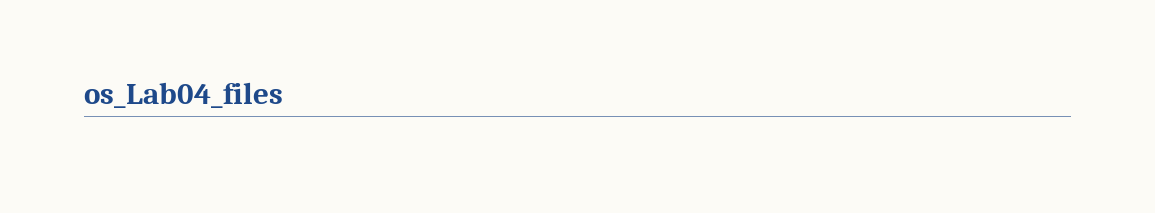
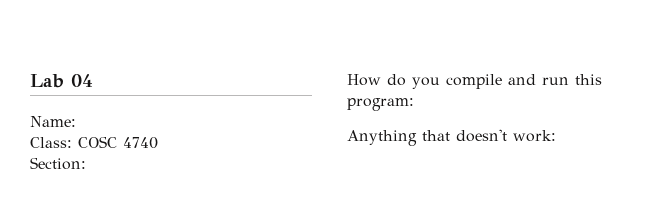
- os_Lab04_files
+ Lab 04
+ Name:
+ Class: COSC 4740
+ Section:
+ How do you compile and run this program:
+ Anything that doesn't work:

